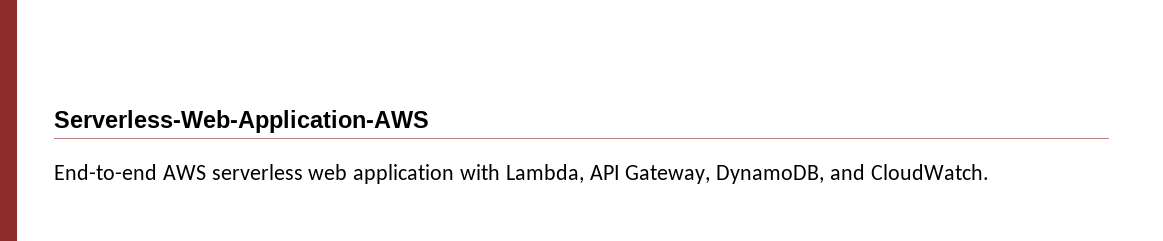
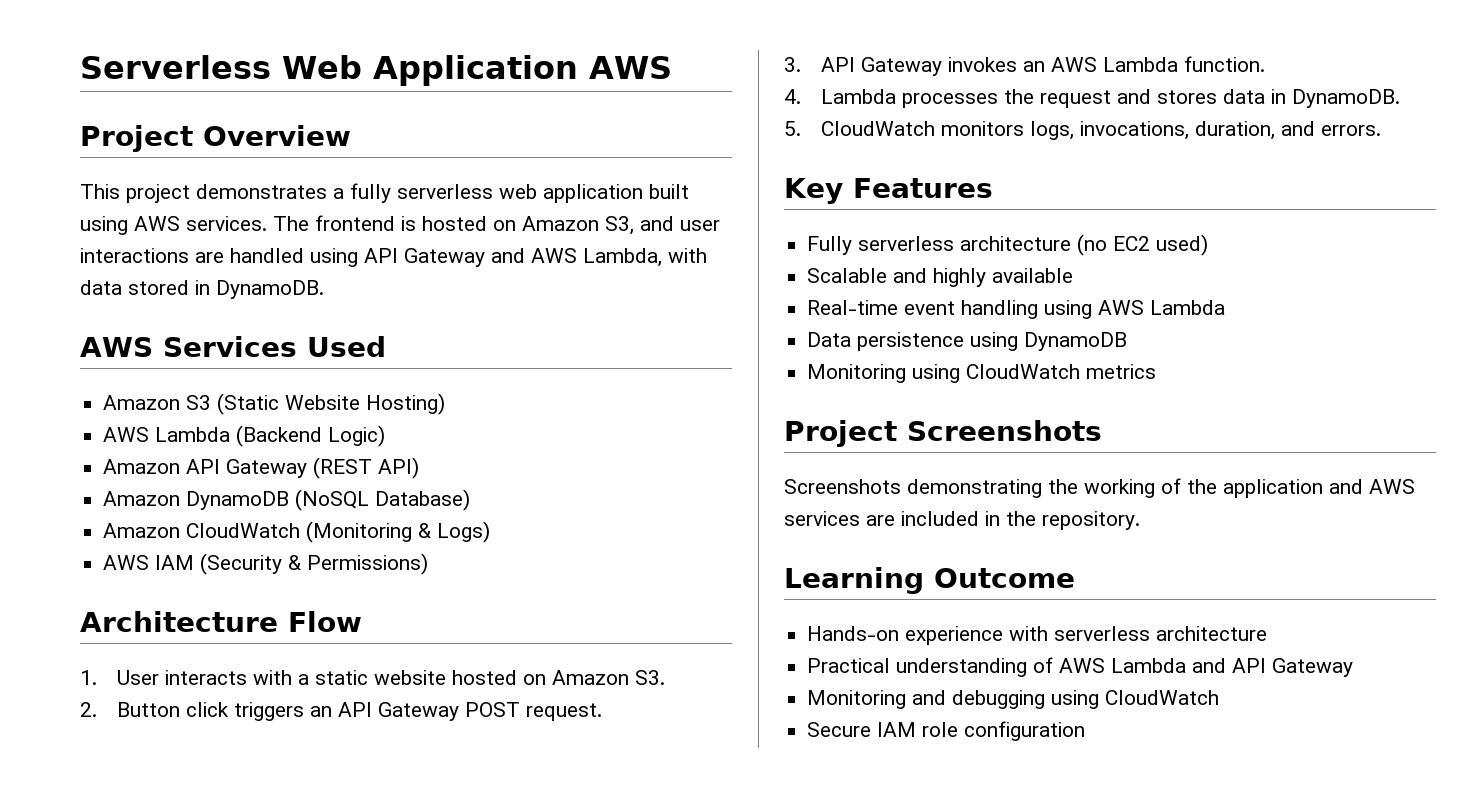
- Serverless-Web-Application-AWS
- End-to-end AWS serverless web application with Lambda, API Gateway, DynamoDB, and CloudWatch.
+ Serverless Web Application AWS
+ Project Overview
+ This project demonstrates a fully serverless web application built using AWS services. The frontend is hosted on Amazon S3, and user interactions are handled using API Gateway and AWS Lambda, with data stored in DynamoDB.
+ AWS Services Used
+ Amazon S3 (Static Website Hosting)
+ AWS Lambda (Backend Logic)
+ Amazon API Gateway (REST API)
+ Amazon DynamoDB (NoSQL Database)
+ Amazon CloudWatch (Monitoring & Logs)
+ AWS IAM (Security & Permissions)
+ Architecture Flow
+ 1. User interacts with a static website hosted on Amazon S3.
+ 2. Button click triggers an API Gateway POST request.
+ 3. API Gateway invokes an AWS Lambda function.
+ 4. Lambda processes the request and stores data in DynamoDB.
+ 5. CloudWatch monitors logs, invocations, duration, and errors.
+ Key Features
+ Fully serverless architecture (no EC2 used)
+ Scalable and highly available
+ Real-time event handling using AWS Lambda
+ Data persistence using DynamoDB
+ Monitoring using CloudWatch metrics
+ Project Screenshots
+ Screenshots demonstrating the working of the application and AWS services are included in the repository.
+ Learning Outcome
+ Hands-on experience with serverless architecture
+ Practical understanding of AWS Lambda and API Gateway
+ Monitoring and debugging using CloudWatch
+ Secure IAM role configuration

